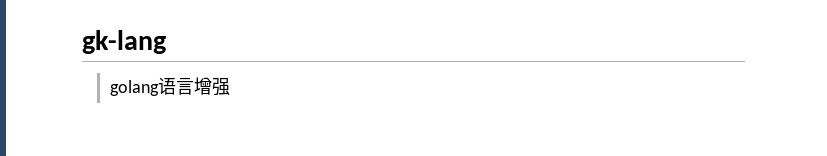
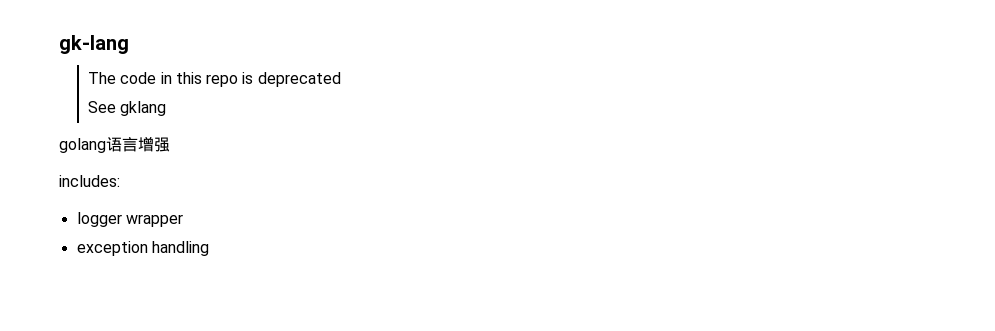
+ The code in this repo is deprecated
+ See gklang
  golang语言增强
+ includes:
+ logger wrapper
+ exception handling

